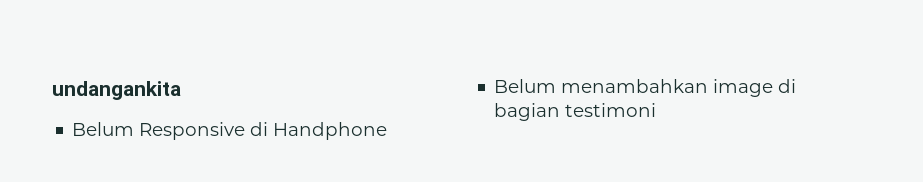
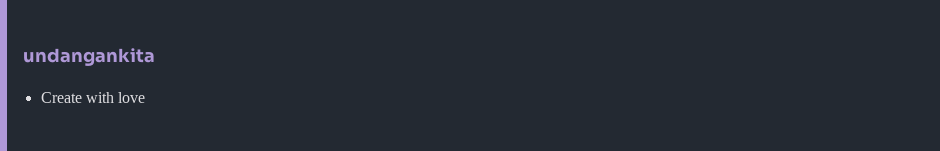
- Belum Responsive di Handphone
- Belum menambahkan image di bagian testimoni
+ Create with love

